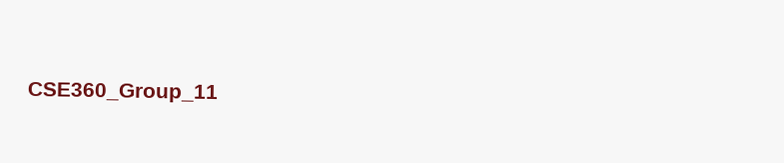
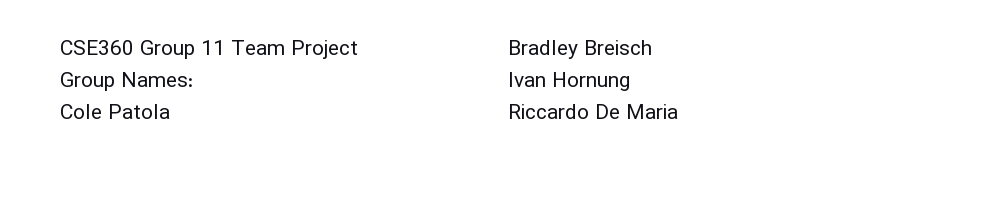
- CSE360_Group_11
+ CSE360 Group 11 Team Project
+ Group Names:
+ Cole Patola
+ Bradley Breisch
+ Ivan Hornung
+ Riccardo De Maria

